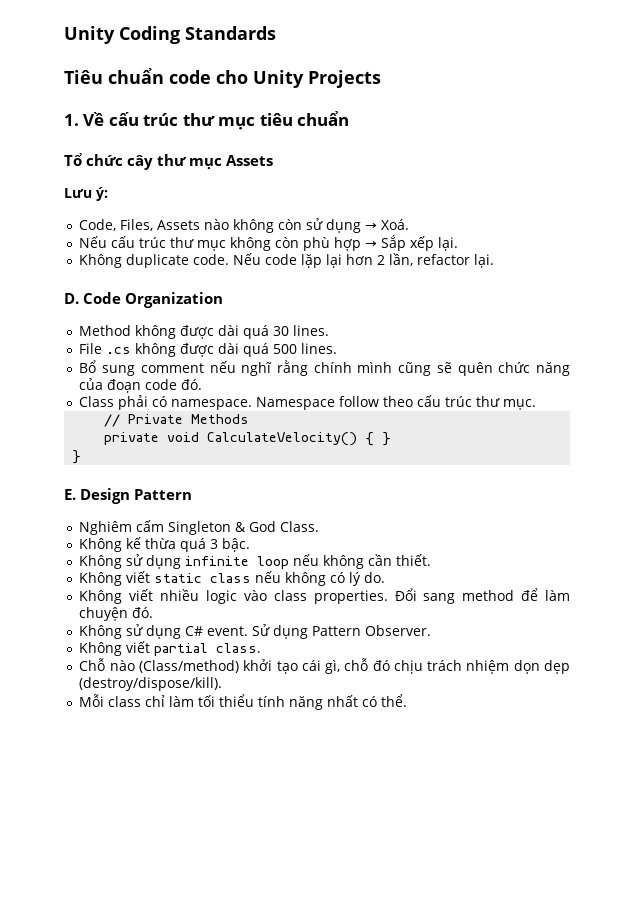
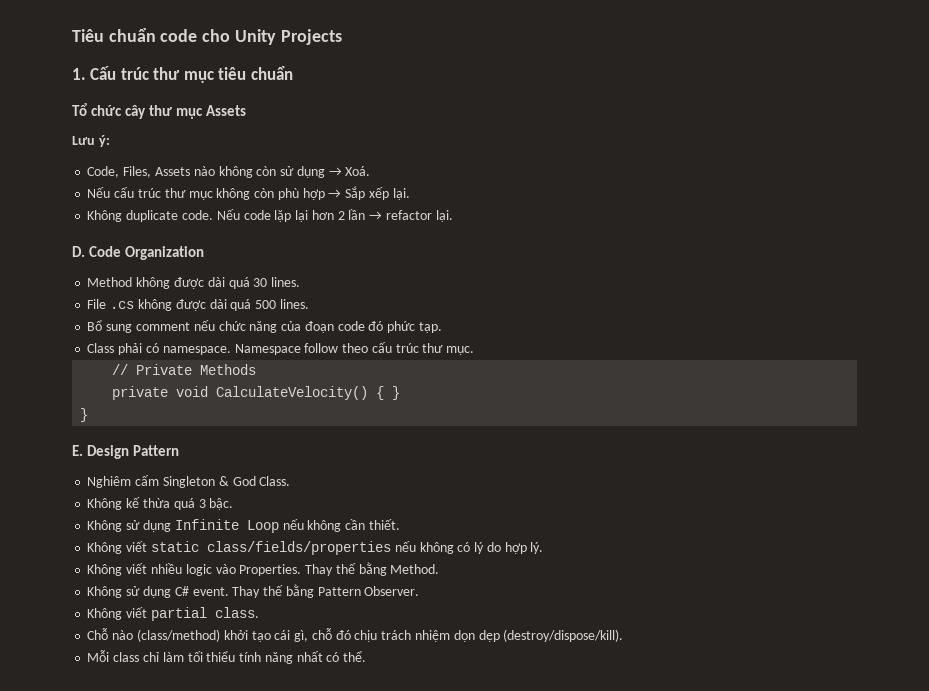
- Unity Coding Standards
- 1. Về cấu trúc thư mục tiêu chuẩn
+ 1. Cấu trúc thư mục tiêu chuẩn
- Nếu code lặp lại hơn 2 lần, refactor lại.
+ Nếu code lặp lại hơn 2 lần → refactor lại.
- Bổ sung comment nếu nghĩ rằng chính mình cũng sẽ quên chức năng của đoạn code đó.
+ Bổ sung comment nếu chức năng của đoạn code đó phức tạp.
- Không sử dụng infinite loop nếu không cần thiết.
+ Không sử dụng Infinite Loop nếu không cần thiết.
- Không viết static class nếu không có lý do.
+ Không viết static class/fields/properties nếu không có lý do hợp lý.
- Không viết nhiều logic vào class properties. Đổi sang method để làm chuyện đó.
+ Không viết nhiều logic vào Properties. Thay thế bằng Method.
- Sử dụng Pattern Observer.
+ Thay thế bằng Pattern Observer.
- Chỗ nào (Class/method) khởi tạo cái gì, chỗ đó chịu trách nhiệm dọn dẹp (destroy/dispose/kill).
+ Chỗ nào (class/method) khởi tạo cái gì, chỗ đó chịu trách nhiệm dọn dẹp (destroy/dispose/kill).

